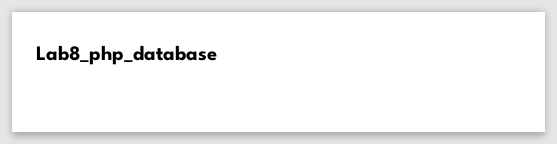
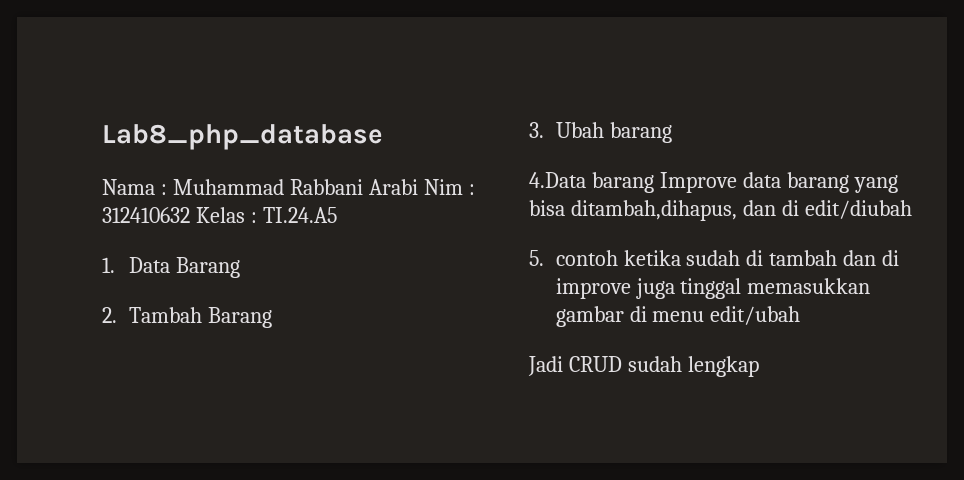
+ Nama : Muhammad Rabbani Arabi Nim : 312410632 Kelas : TI.24.A5
+ 1. Data Barang
+ 2. Tambah Barang
+ 3. Ubah barang
+ 4.Data barang Improve data barang yang bisa ditambah,dihapus, dan di edit/diubah
+ 5. contoh ketika sudah di tambah dan di improve juga tinggal memasukkan gambar di menu edit/ubah
+ Jadi CRUD sudah lengkap

